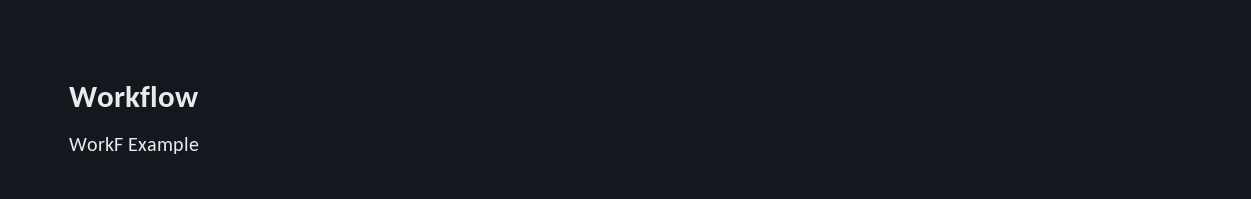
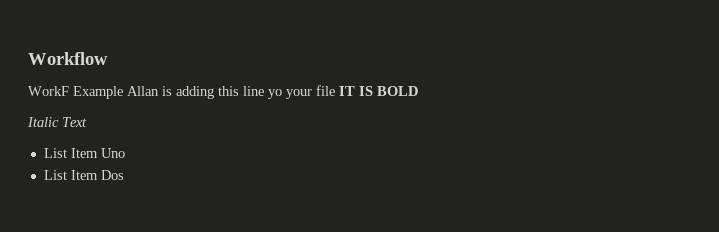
- WorkF Example
+ WorkF Example Allan is adding this line yo your file IT IS BOLD
+ Italic Text
+ List Item Uno
+ List Item Dos

